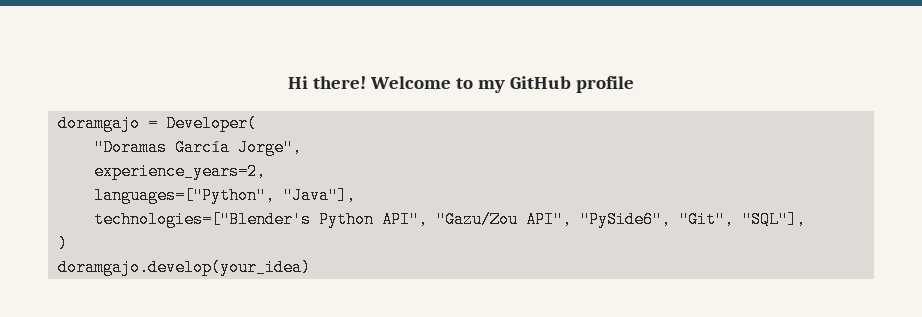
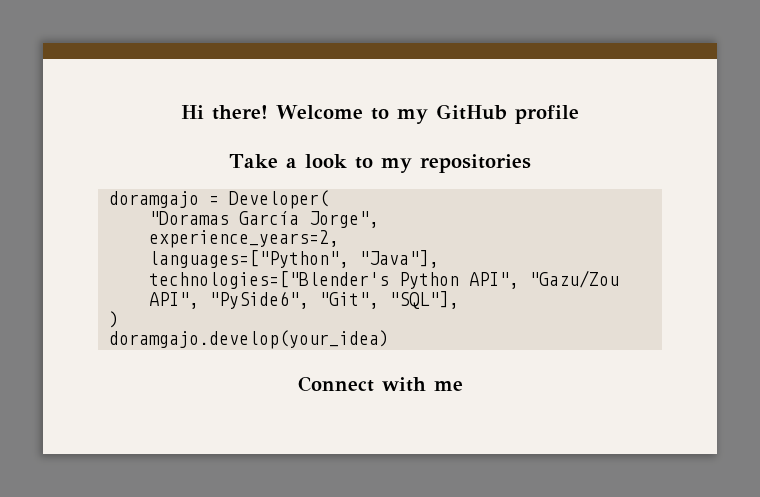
+ Take a look to my repositories
+ Connect with me

